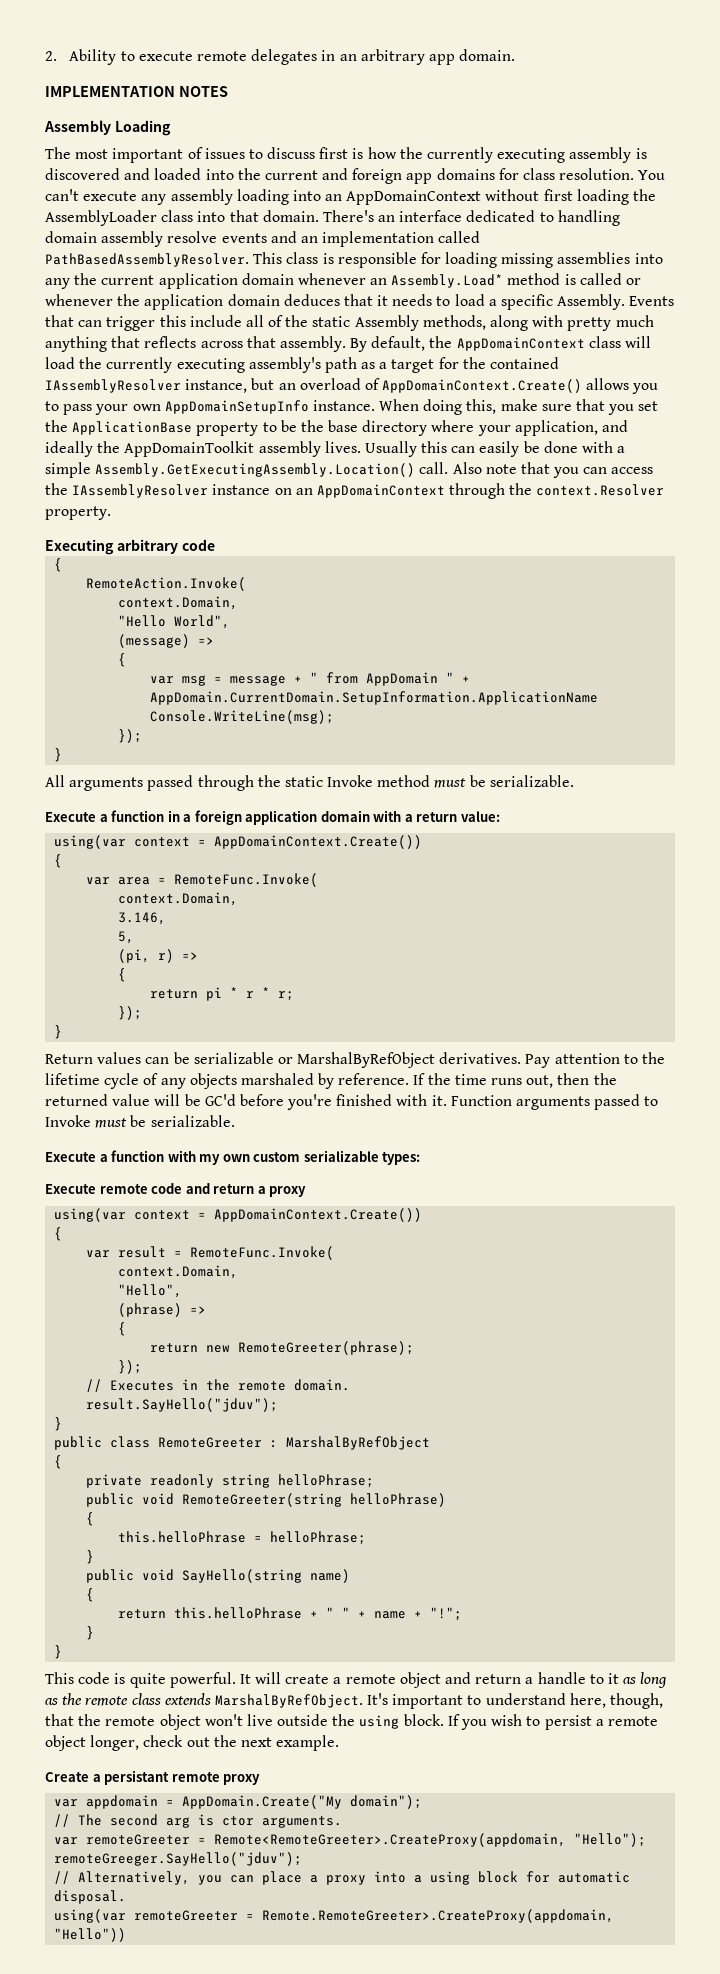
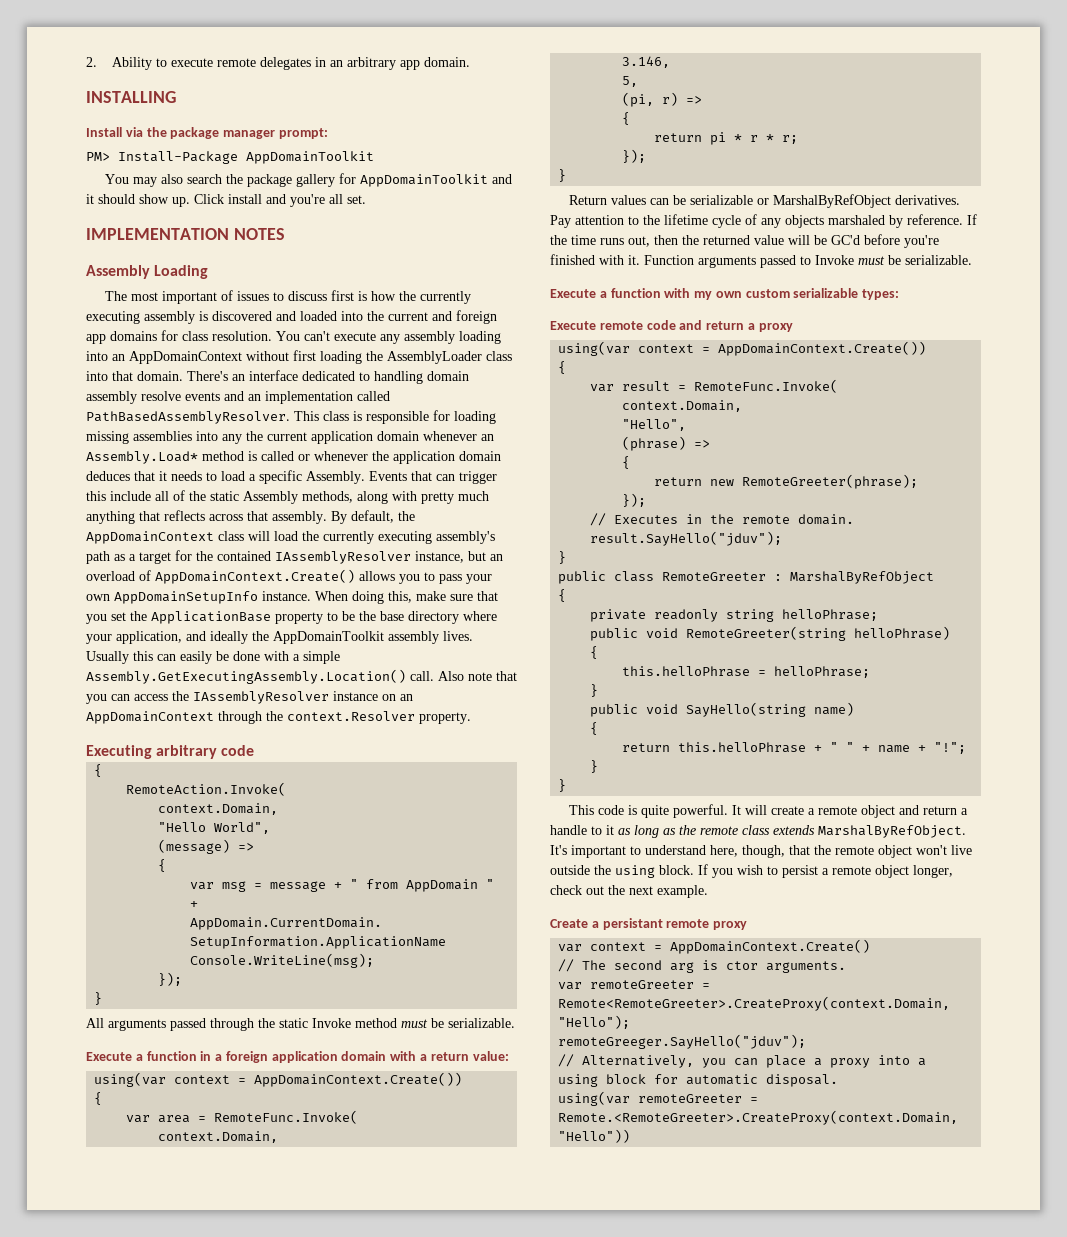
+ INSTALLING
+ Install via the package manager prompt:
+ PM> Install-Package AppDomainToolkit
+ You may also search the package gallery for AppDomainToolkit and it should show up. Click install and you're all set.
- var appdomain = AppDomain.Create("My domain");
+ var context = AppDomainContext.Create()
- var remoteGreeter = Remote<RemoteGreeter>.CreateProxy(appdomain, "Hello");
+ var remoteGreeter = Remote<RemoteGreeter>.CreateProxy(context.Domain, "Hello");
- using(var remoteGreeter = Remote.RemoteGreeter>.CreateProxy(appdomain, "Hello"))
+ using(var remoteGreeter = Remote.<RemoteGreeter>.CreateProxy(context.Domain, "Hello"))

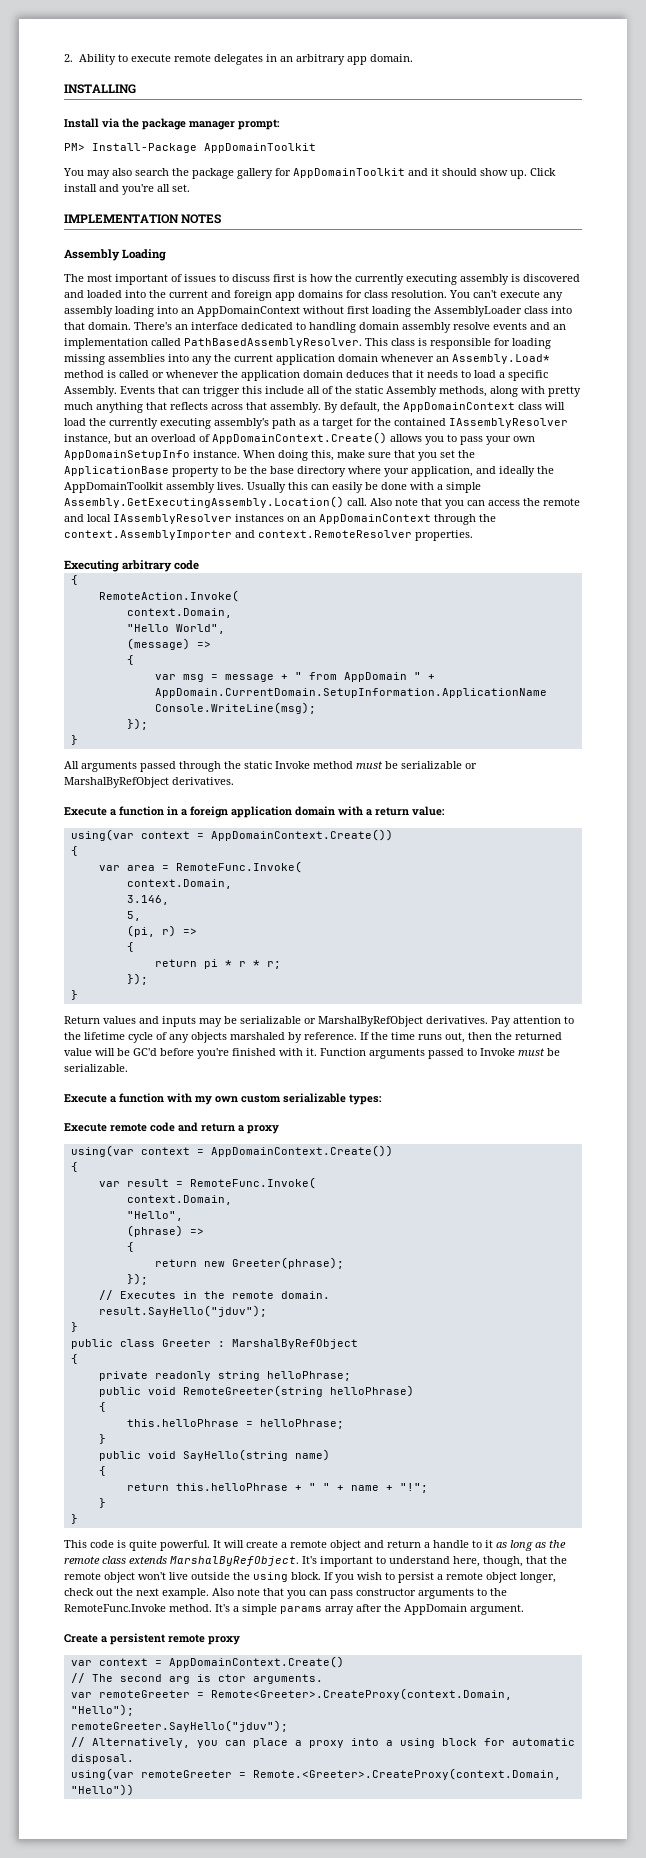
- Also note that you can access the IAssemblyResolver instance on an AppDomainContext through the context.Resolver property.
+ Also note that you can access the remote and local IAssemblyResolver instances on an AppDomainContext through the context.AssemblyImporter and context.RemoteResolver properties.
- All arguments passed through the static Invoke method must be serializable.
+ All arguments passed through the static Invoke method must be serializable or MarshalByRefObject derivatives.
- Return values can be serializable or MarshalByRefObject derivatives.
+ Return values and inputs may be serializable or MarshalByRefObject derivatives.
- return new RemoteGreeter(phrase);
+ return new Greeter(phrase);
- public class RemoteGreeter : MarshalByRefObject
+ public class Greeter : MarshalByRefObject
+ Also note that you can pass constructor arguments to the RemoteFunc.Invoke method. It's a simple params array after the AppDomain argument.
- Create a persistant remote proxy
+ Create a persistent remote proxy
- var remoteGreeter = Remote<RemoteGreeter>.CreateProxy(context.Domain, "Hello");
+ var remoteGreeter = Remote<Greeter>.CreateProxy(context.Domain, "Hello");
- remoteGreeger.SayHello("jduv");
+ remoteGreeter.SayHello("jduv");
- using(var remoteGreeter = Remote.<RemoteGreeter>.CreateProxy(context.Domain, "Hello"))
+ using(var remoteGreeter = Remote.<Greeter>.CreateProxy(context.Domain, "Hello"))

